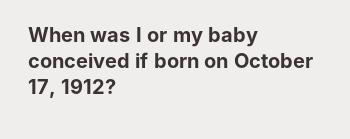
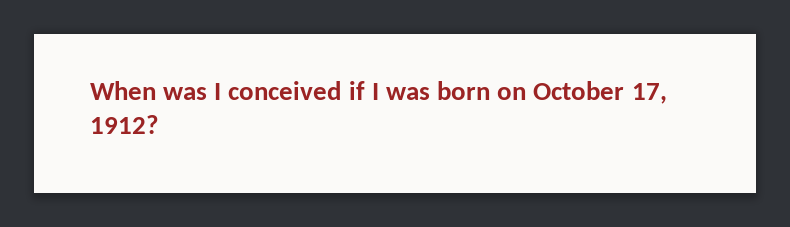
- When was I or my baby conceived if born on October 17, 1912?
+ When was I conceived if I was born on October 17, 1912?

